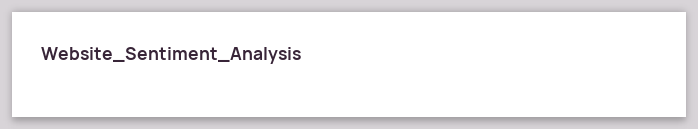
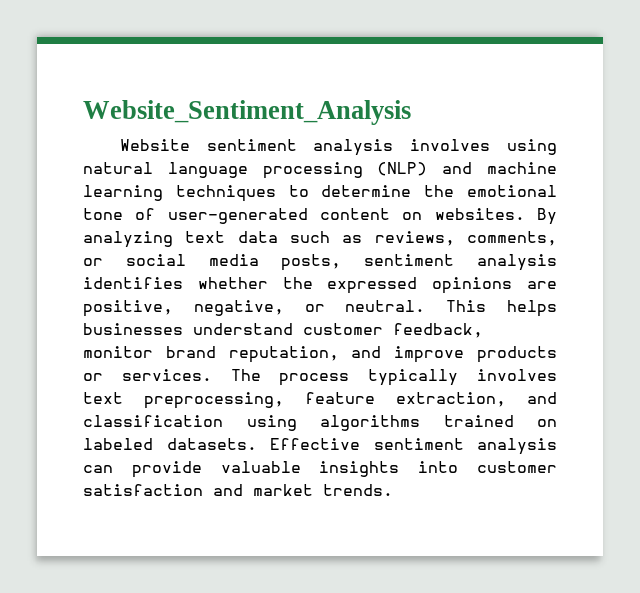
+ Website sentiment analysis involves using natural language processing (NLP) and machine learning techniques to determine the emotional tone of user-generated content on websites. By analyzing text data such as reviews, comments, or social media posts, sentiment analysis identifies whether the expressed opinions are positive, negative, or neutral. This helps businesses understand customer feedback, monitor brand reputation, and improve products or services. The process typically involves text preprocessing, feature extraction, and classification using algorithms trained on labeled datasets. Effective sentiment analysis can provide valuable insights into customer satisfaction and market trends.

